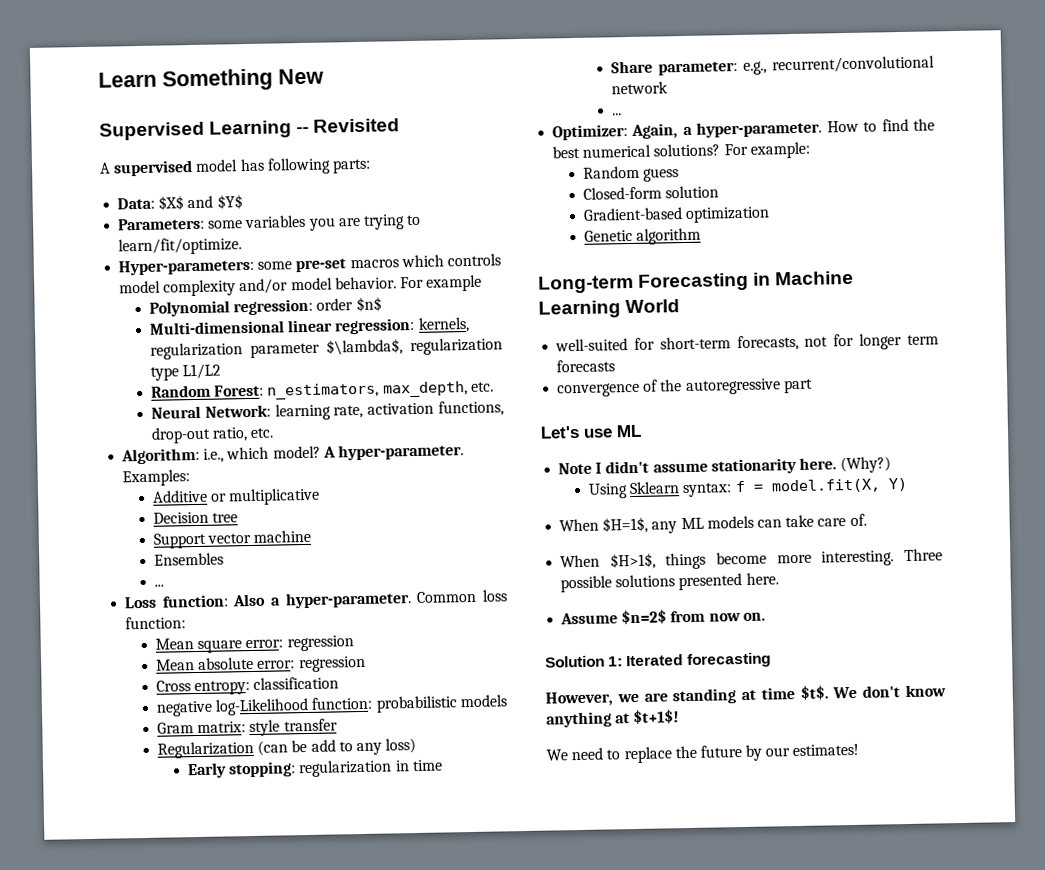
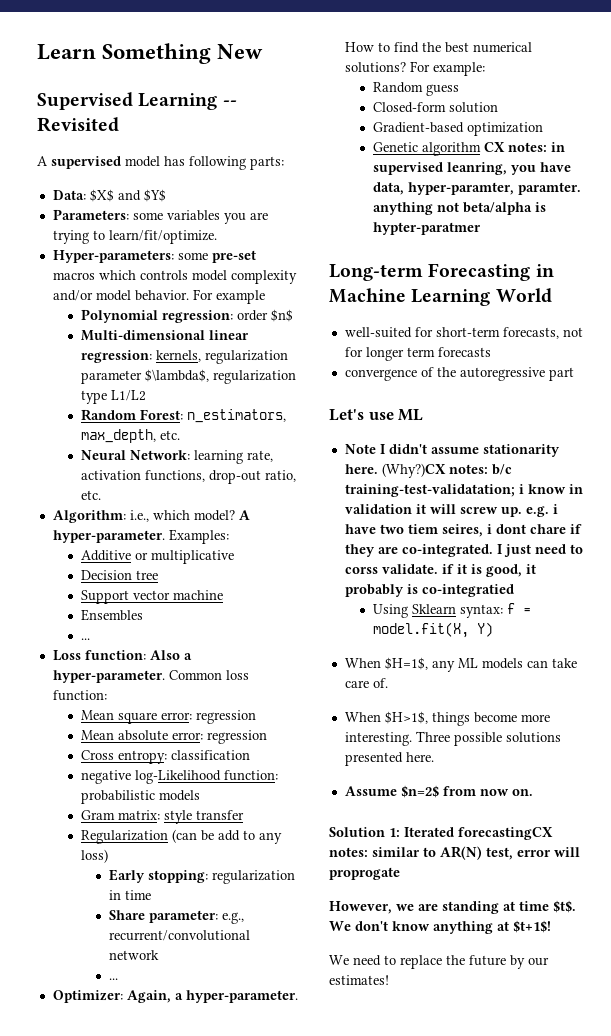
- Genetic algorithm
+ Genetic algorithm CX notes: in supervised leanring, you have data, hyper-paramter, paramter. anything not beta/alpha is hypter-paratmer
- (Why?)
+ (Why?)CX notes: b/c training-test-validatation; i know in validation it will screw up. e.g. i have two tiem seires, i dont chare if they are co-integrated. I just need to corss validate. if it is good, it probably is co-integratied
- Solution 1: Iterated forecasting
+ Solution 1: Iterated forecastingCX notes: similar to AR(N) test, error will proprogate

